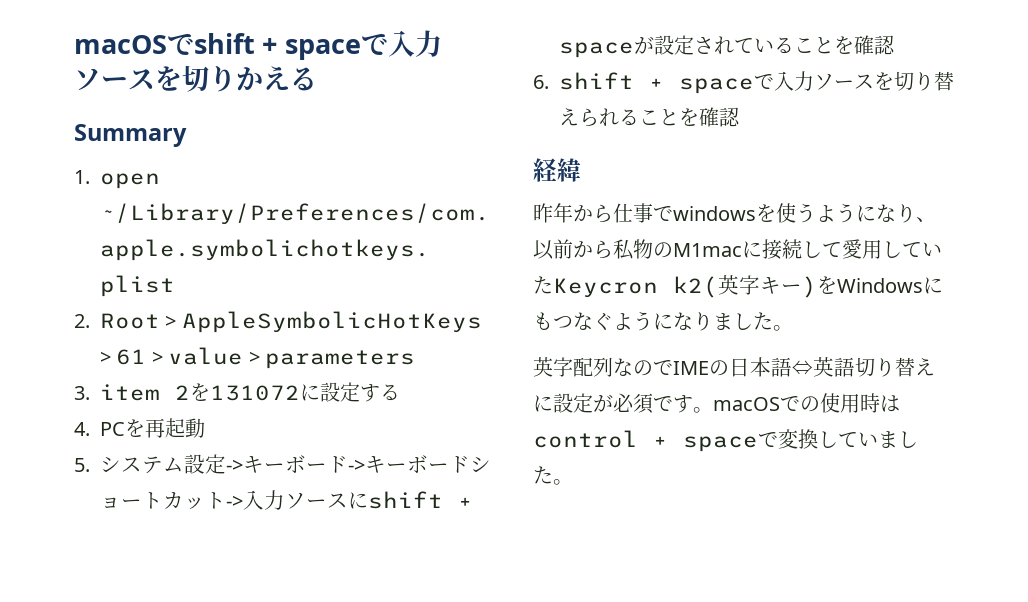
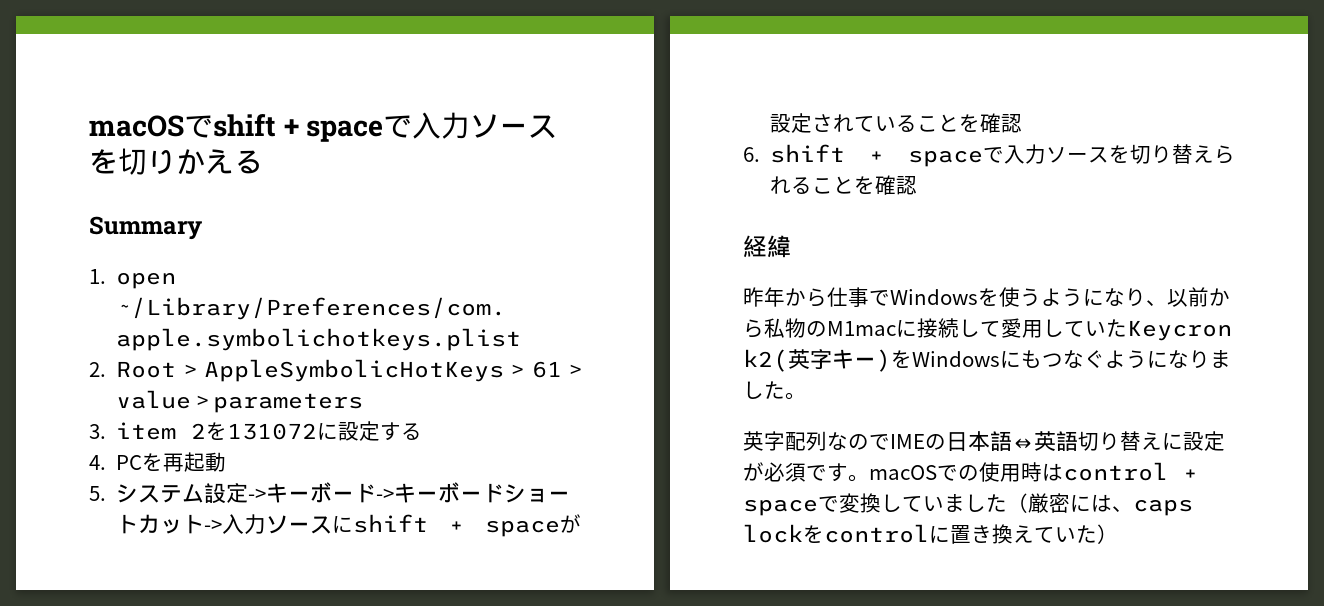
- 昨年から仕事でwindowsを使うようになり、以前から私物のM1macに接続して愛用していたKeycron k2(英字キー)をWindowsにもつなぐようになりました。
+ 昨年から仕事でWindowsを使うようになり、以前から私物のM1macに接続して愛用していたKeycron k2(英字キー)をWindowsにもつなぐようになりました。
- 英字配列なのでIMEの日本語⇔英語切り替えに設定が必須です。macOSでの使用時はcontrol + spaceで変換していました。
+ 英字配列なのでIMEの日本語⇔英語切り替えに設定が必須です。macOSでの使用時はcontrol + spaceで変換していました（厳密には、caps lockをcontrolに置き換えていた）

